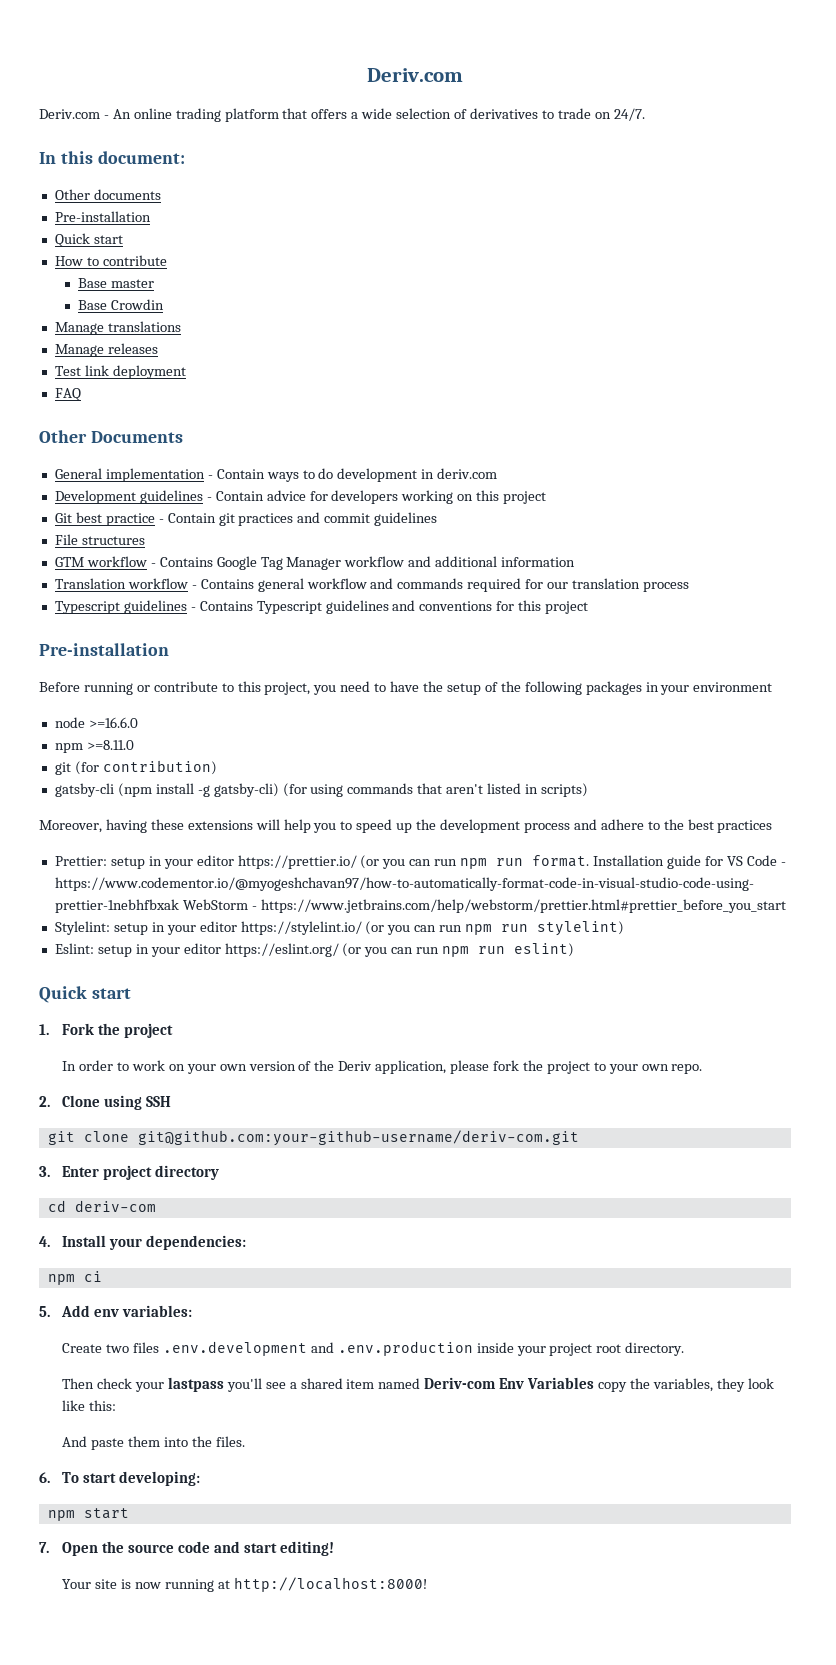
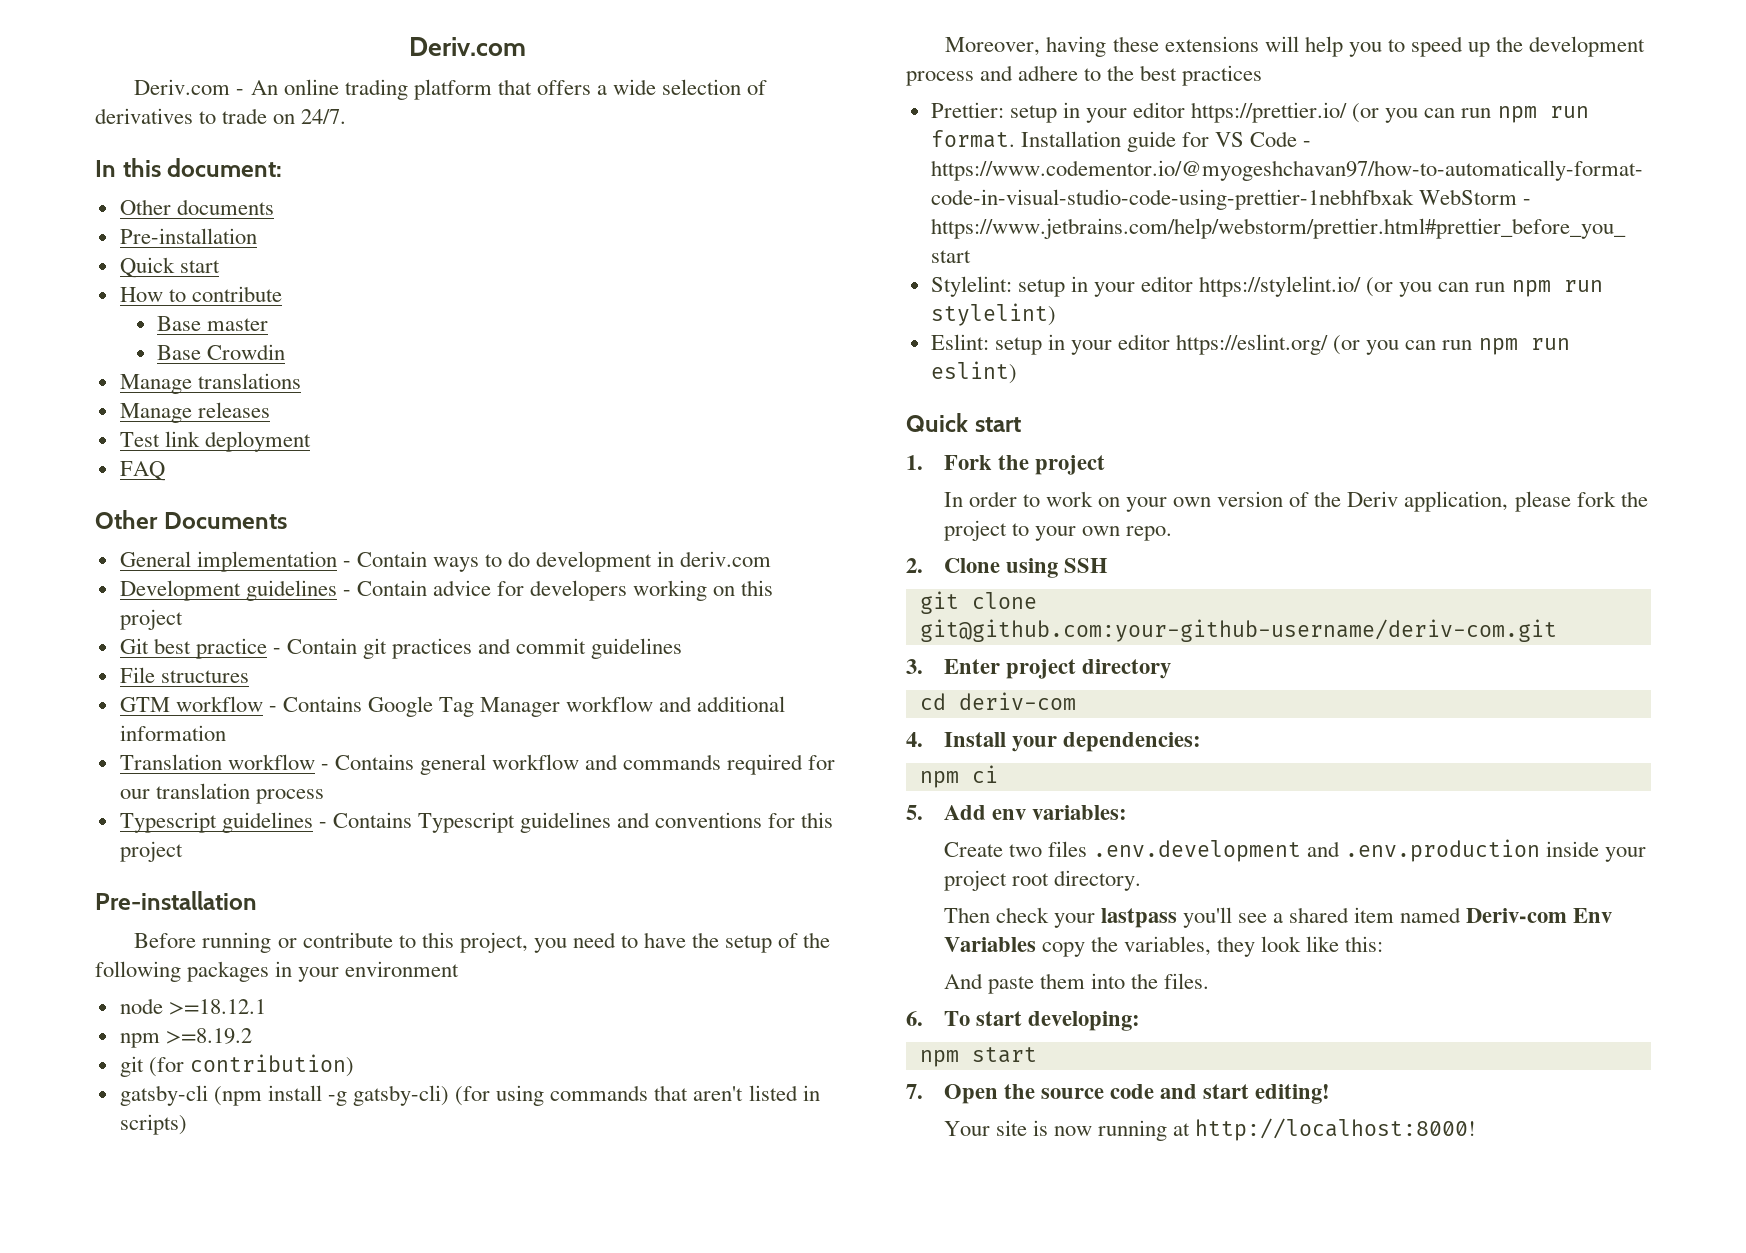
- node >=16.6.0
- npm >=8.11.0
+ node >=18.12.1
+ npm >=8.19.2

